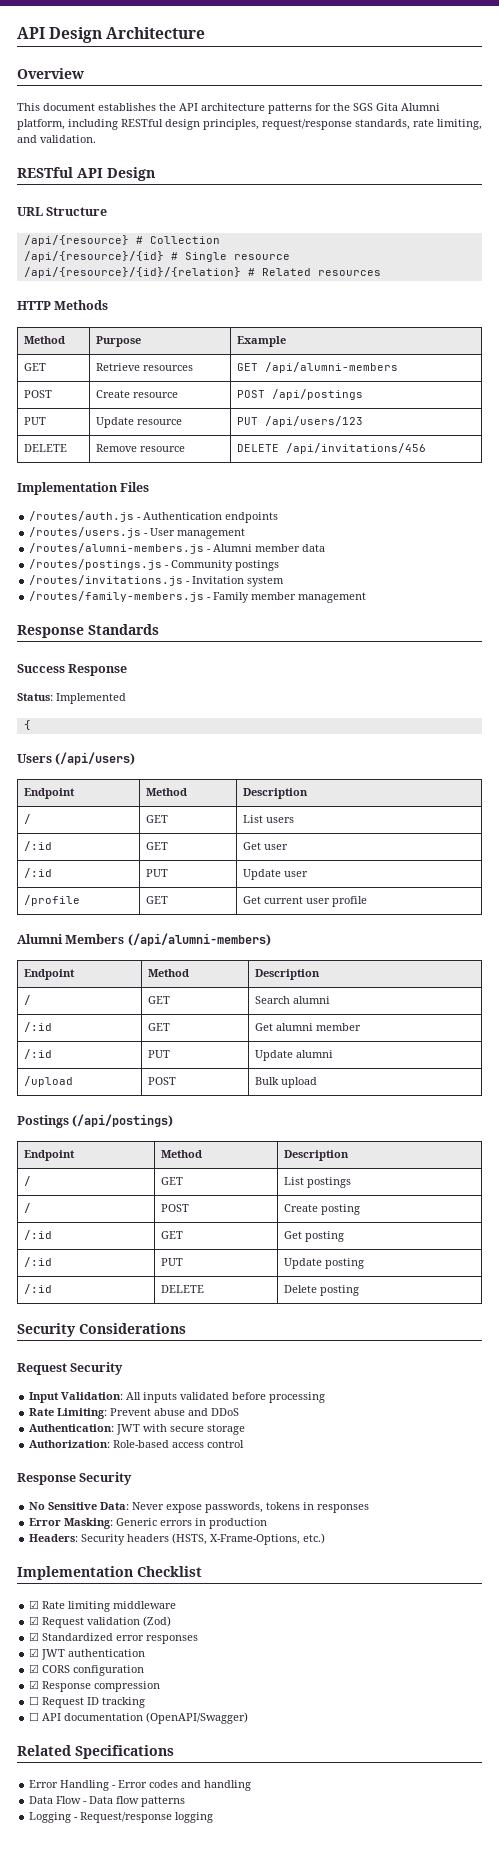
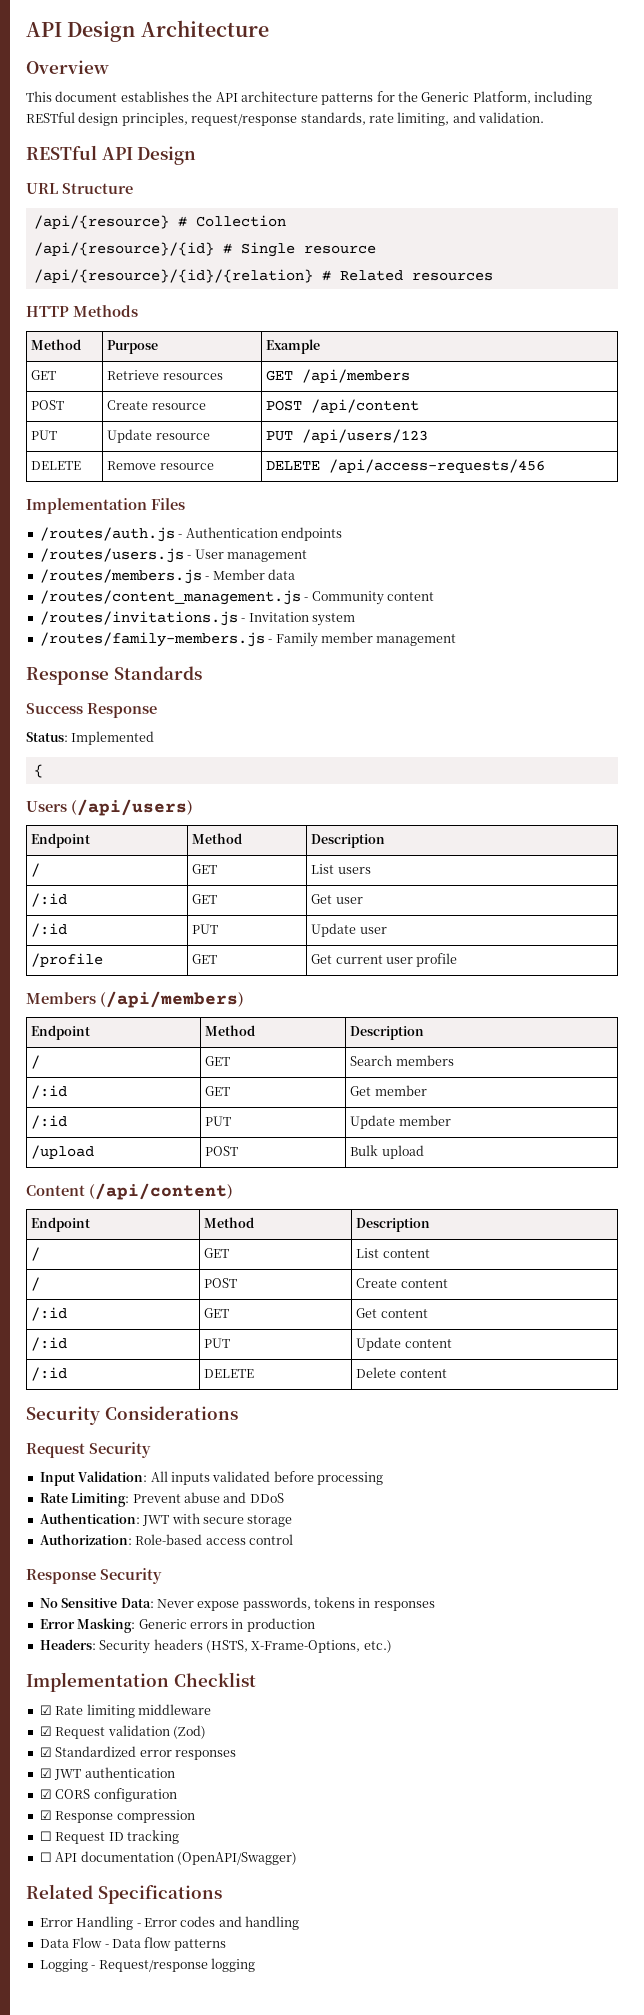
- This document establishes the API architecture patterns for the SGS Gita Alumni platform, including RESTful design principles, request/response standards, rate limiting, and validation.
+ This document establishes the API architecture patterns for the Generic Platform, including RESTful design principles, request/response standards, rate limiting, and validation.
- GET | Retrieve resources | GET /api/alumni-members
+ GET | Retrieve resources | GET /api/members
- POST | Create resource | POST /api/postings
+ POST | Create resource | POST /api/content
- DELETE | Remove resource | DELETE /api/invitations/456
+ DELETE | Remove resource | DELETE /api/access-requests/456
- /routes/alumni-members.js - Alumni member data
+ /routes/members.js - Member data
- /routes/postings.js - Community postings
+ /routes/content_management.js - Community content
- Alumni Members (/api/alumni-members)
+ Members (/api/members)
- / | GET | Search alumni
- /:id | GET | Get alumni member
+ / | GET | Search members
+ /:id | GET | Get member
- /:id | PUT | Update alumni
+ /:id | PUT | Update member
- Postings (/api/postings)
+ Content (/api/content)
  Endpoint | Method | Description
- / | GET | List postings
+ / | GET | List content
- / | POST | Create posting
- /:id | GET | Get posting
- /:id | PUT | Update posting
+ / | POST | Create content
+ /:id | GET | Get content
+ /:id | PUT | Update content
- /:id | DELETE | Delete posting
+ /:id | DELETE | Delete content

